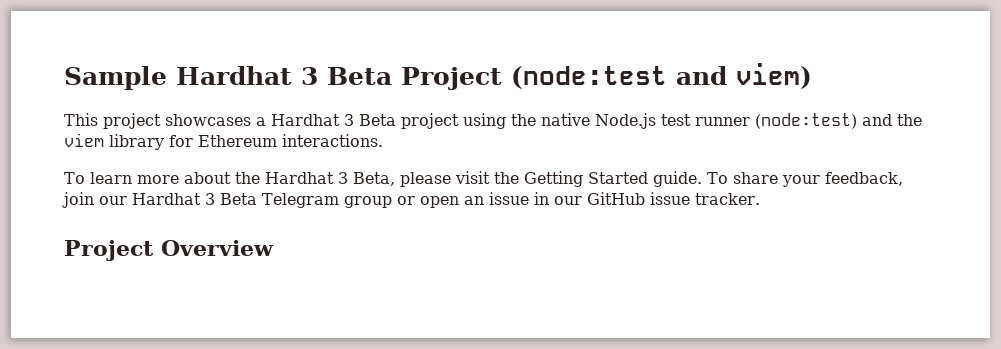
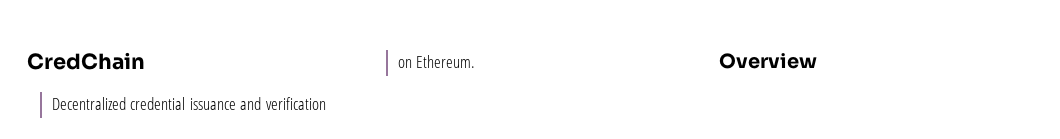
- Sample Hardhat 3 Beta Project (node:test and viem)
- This project showcases a Hardhat 3 Beta project using the native Node.js test runner (node:test) and the viem library for Ethereum interactions.
- To learn more about the Hardhat 3 Beta, please visit the Getting Started guide. To share your feedback, join our Hardhat 3 Beta Telegram group or open an issue in our GitHub issue tracker.
- Project Overview
+ CredChain
+ Decentralized credential issuance and verification on Ethereum.
+ Overview

